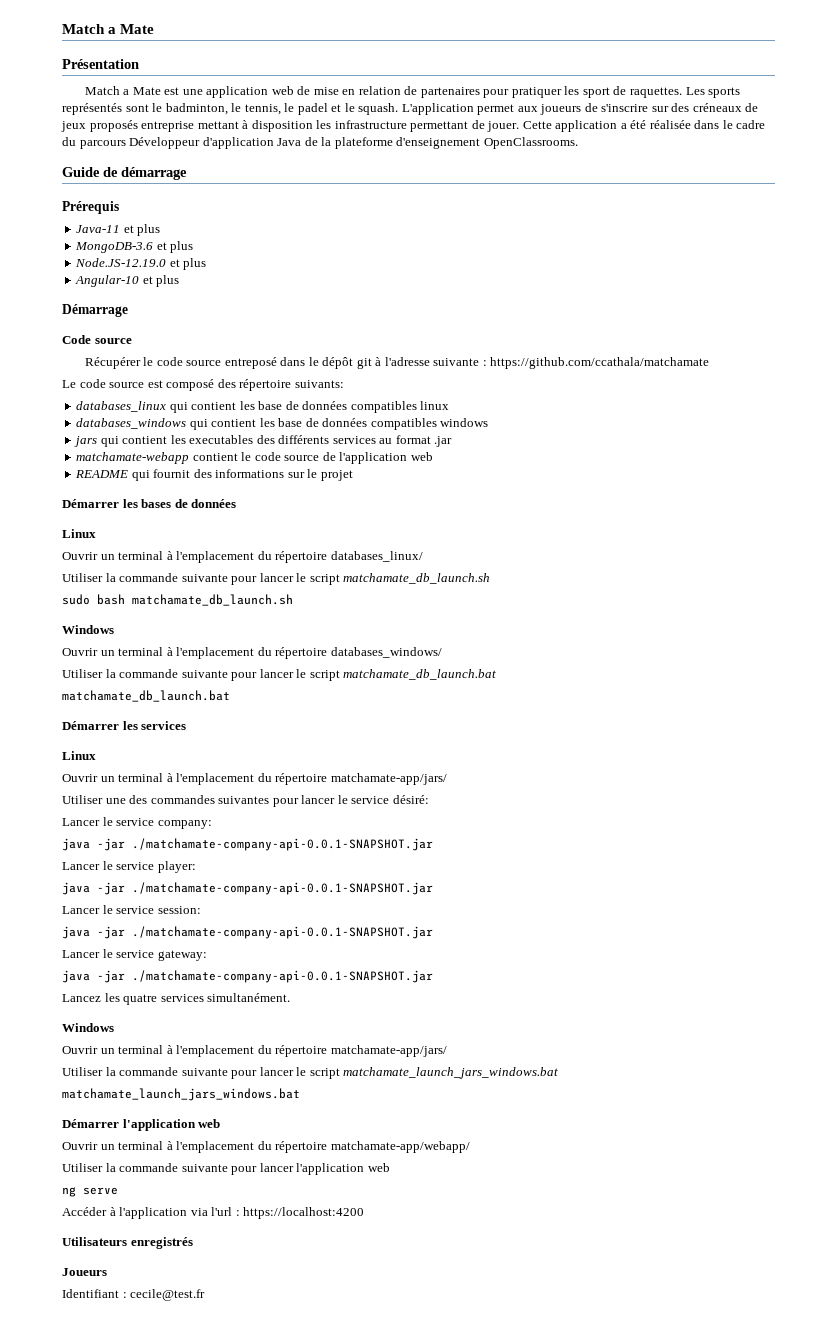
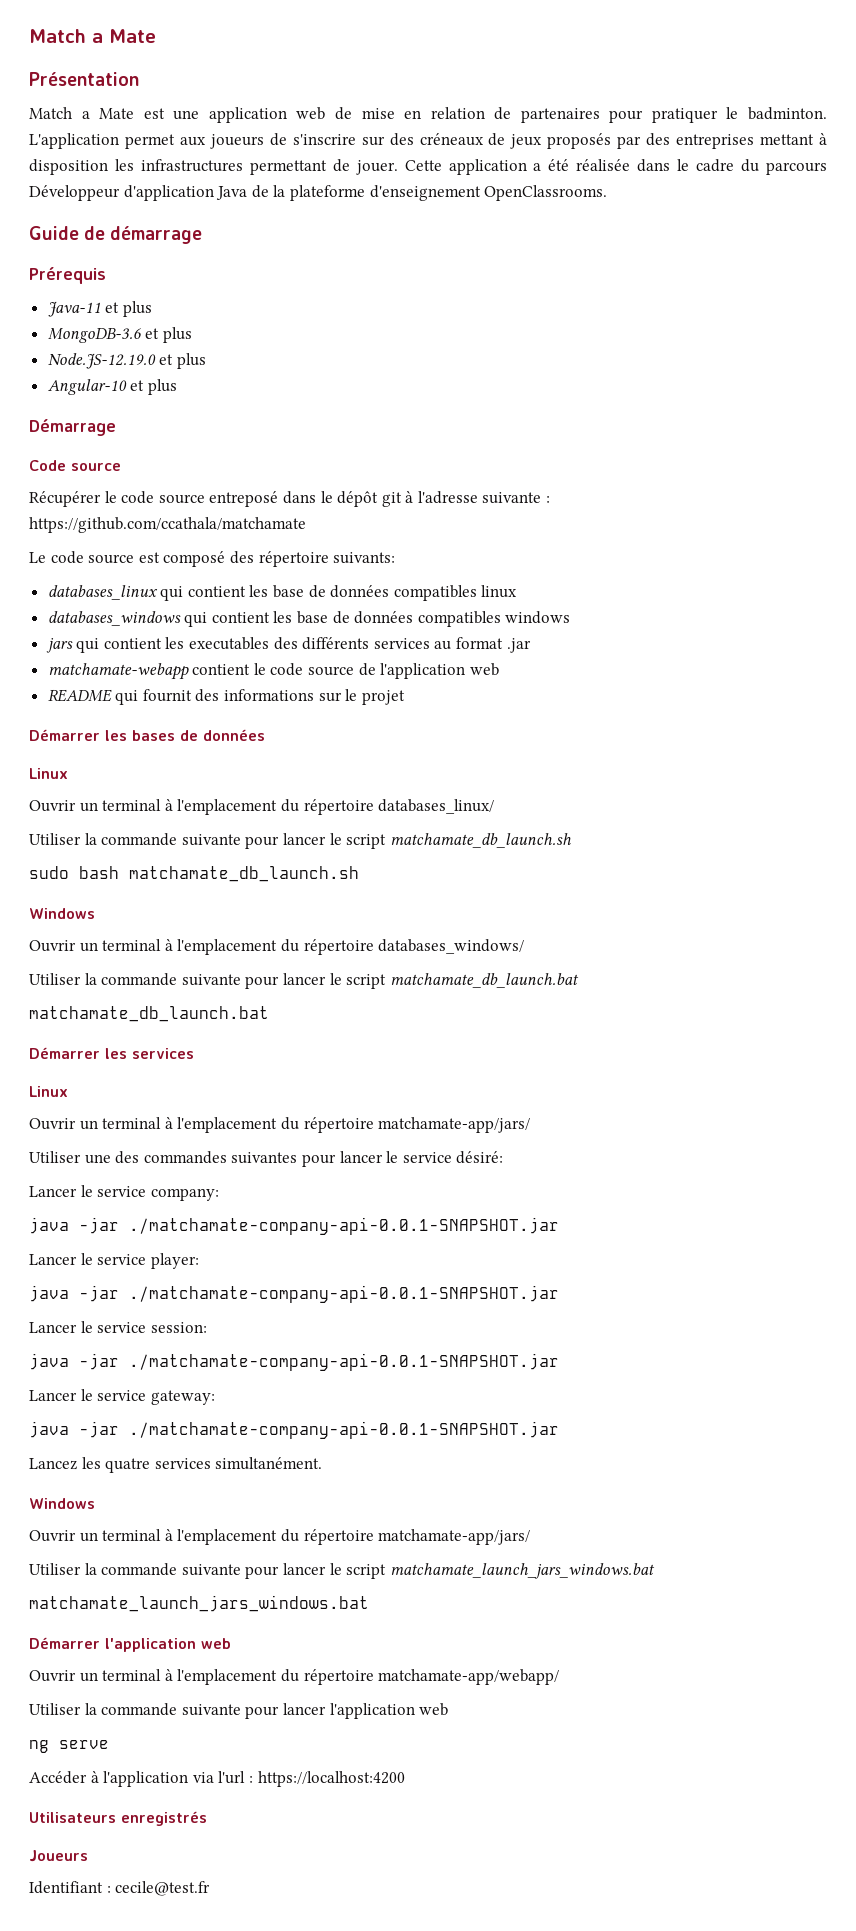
- Match a Mate est une application web de mise en relation de partenaires pour pratiquer les sport de raquettes. Les sports représentés sont le badminton, le tennis, le padel et le squash.
+ Match a Mate est une application web de mise en relation de partenaires pour pratiquer le badminton.
- L'application permet aux joueurs de s'inscrire sur des créneaux de jeux proposés entreprise mettant à disposition les infrastructure permettant de jouer.
+ L'application permet aux joueurs de s'inscrire sur des créneaux de jeux proposés par des entreprises mettant à disposition les infrastructures permettant de jouer.

